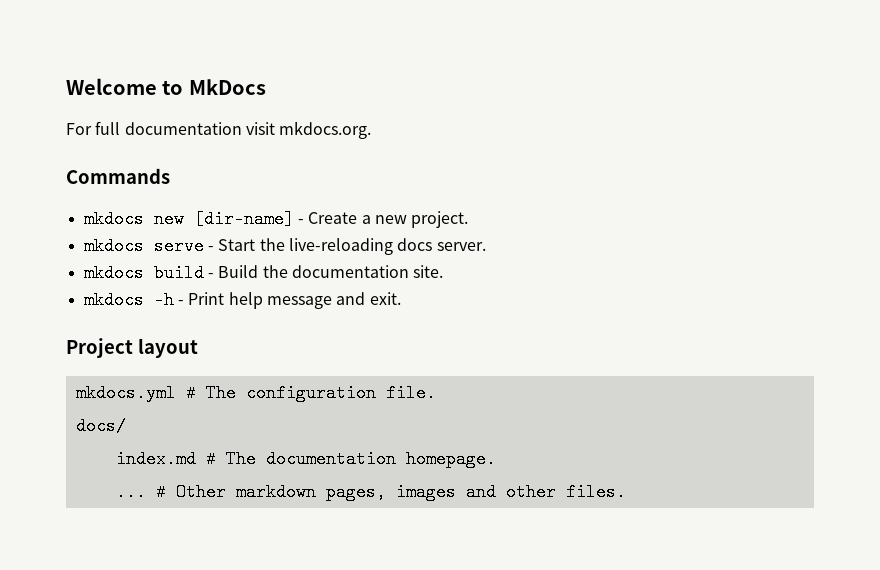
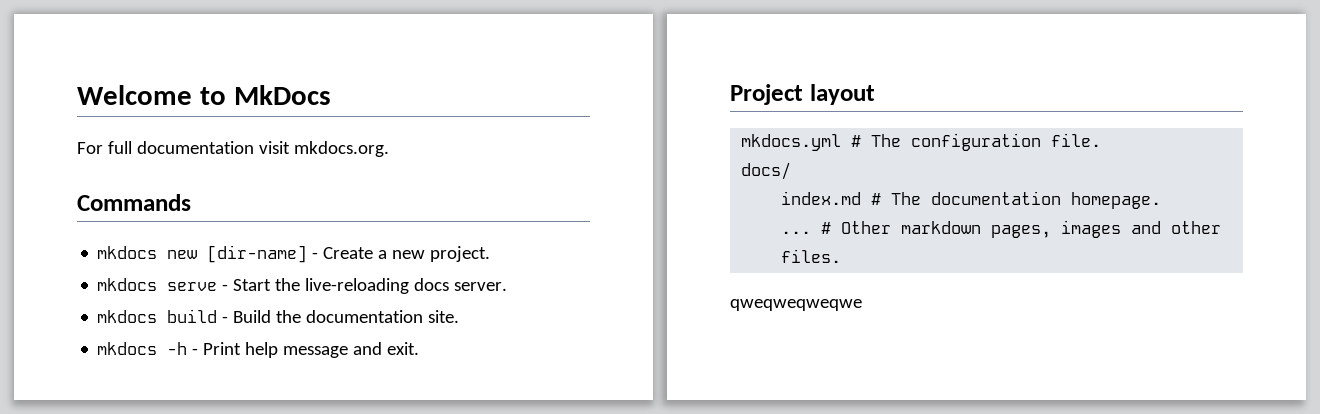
+ qweqweqweqwe

